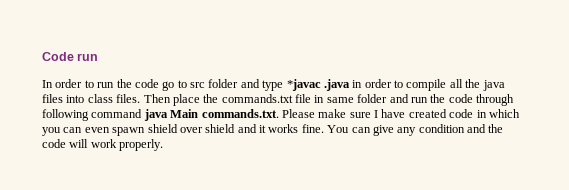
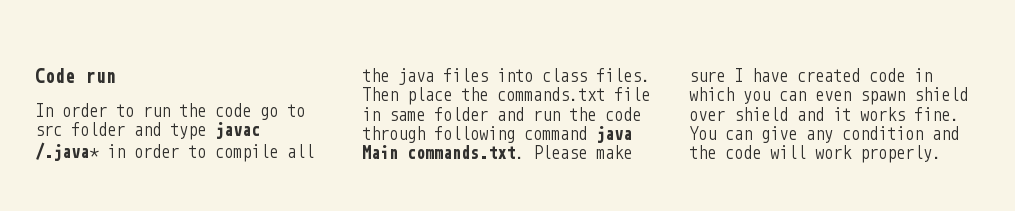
- In order to run the code go to src folder and type *javac .java in order to compile all the java files into class files.
+ In order to run the code go to src folder and type javac /.java* in order to compile all the java files into class files.

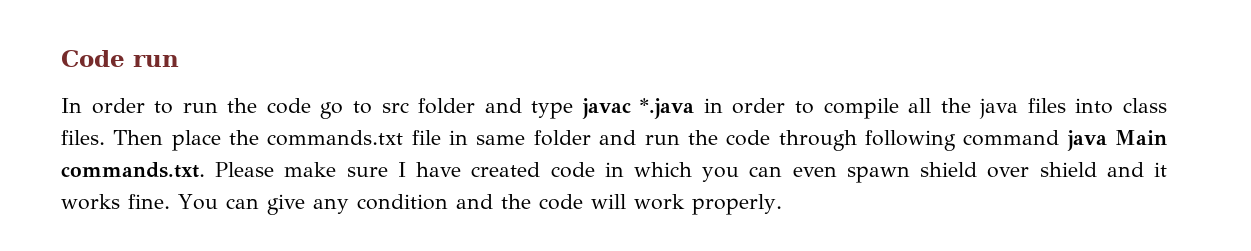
- In order to run the code go to src folder and type javac /.java* in order to compile all the java files into class files.
+ In order to run the code go to src folder and type javac *.java in order to compile all the java files into class files.

